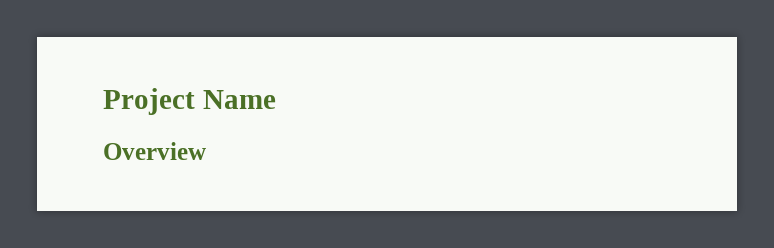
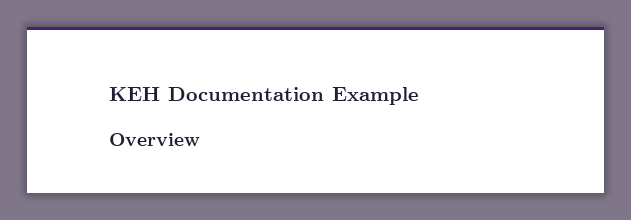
- Project Name
+ KEH Documentation Example

